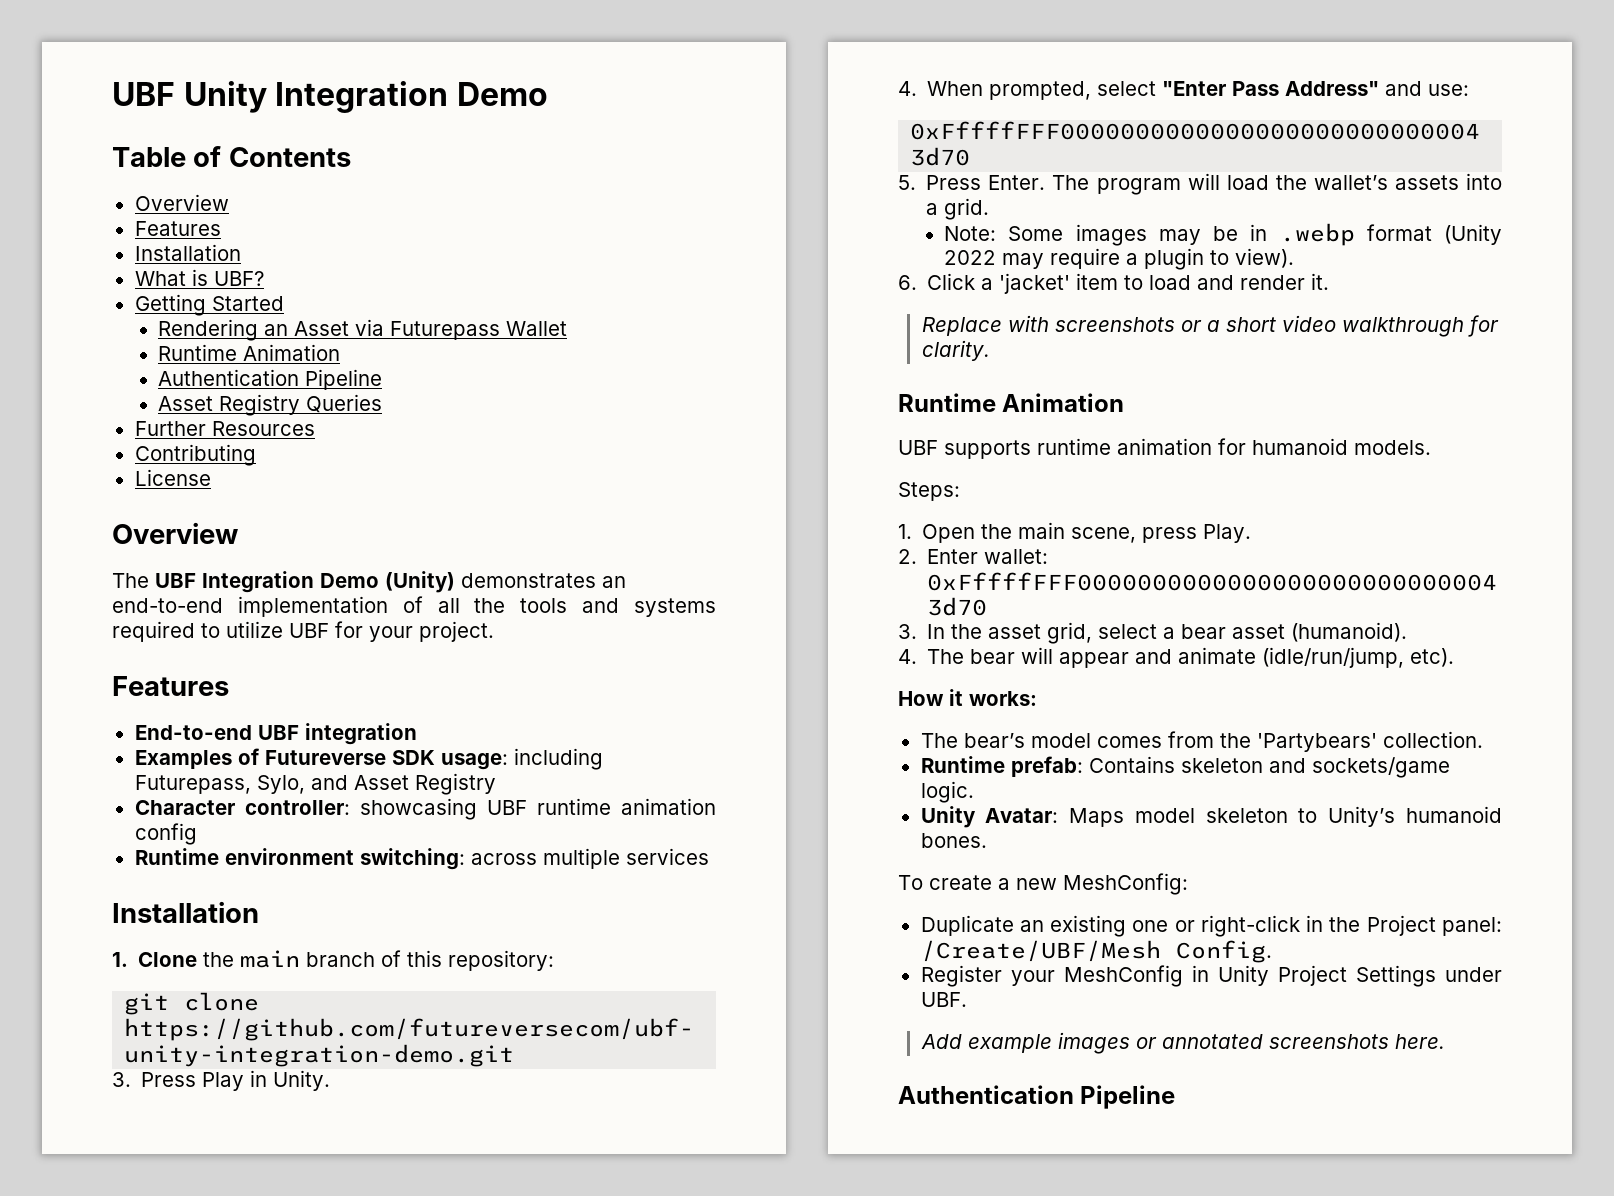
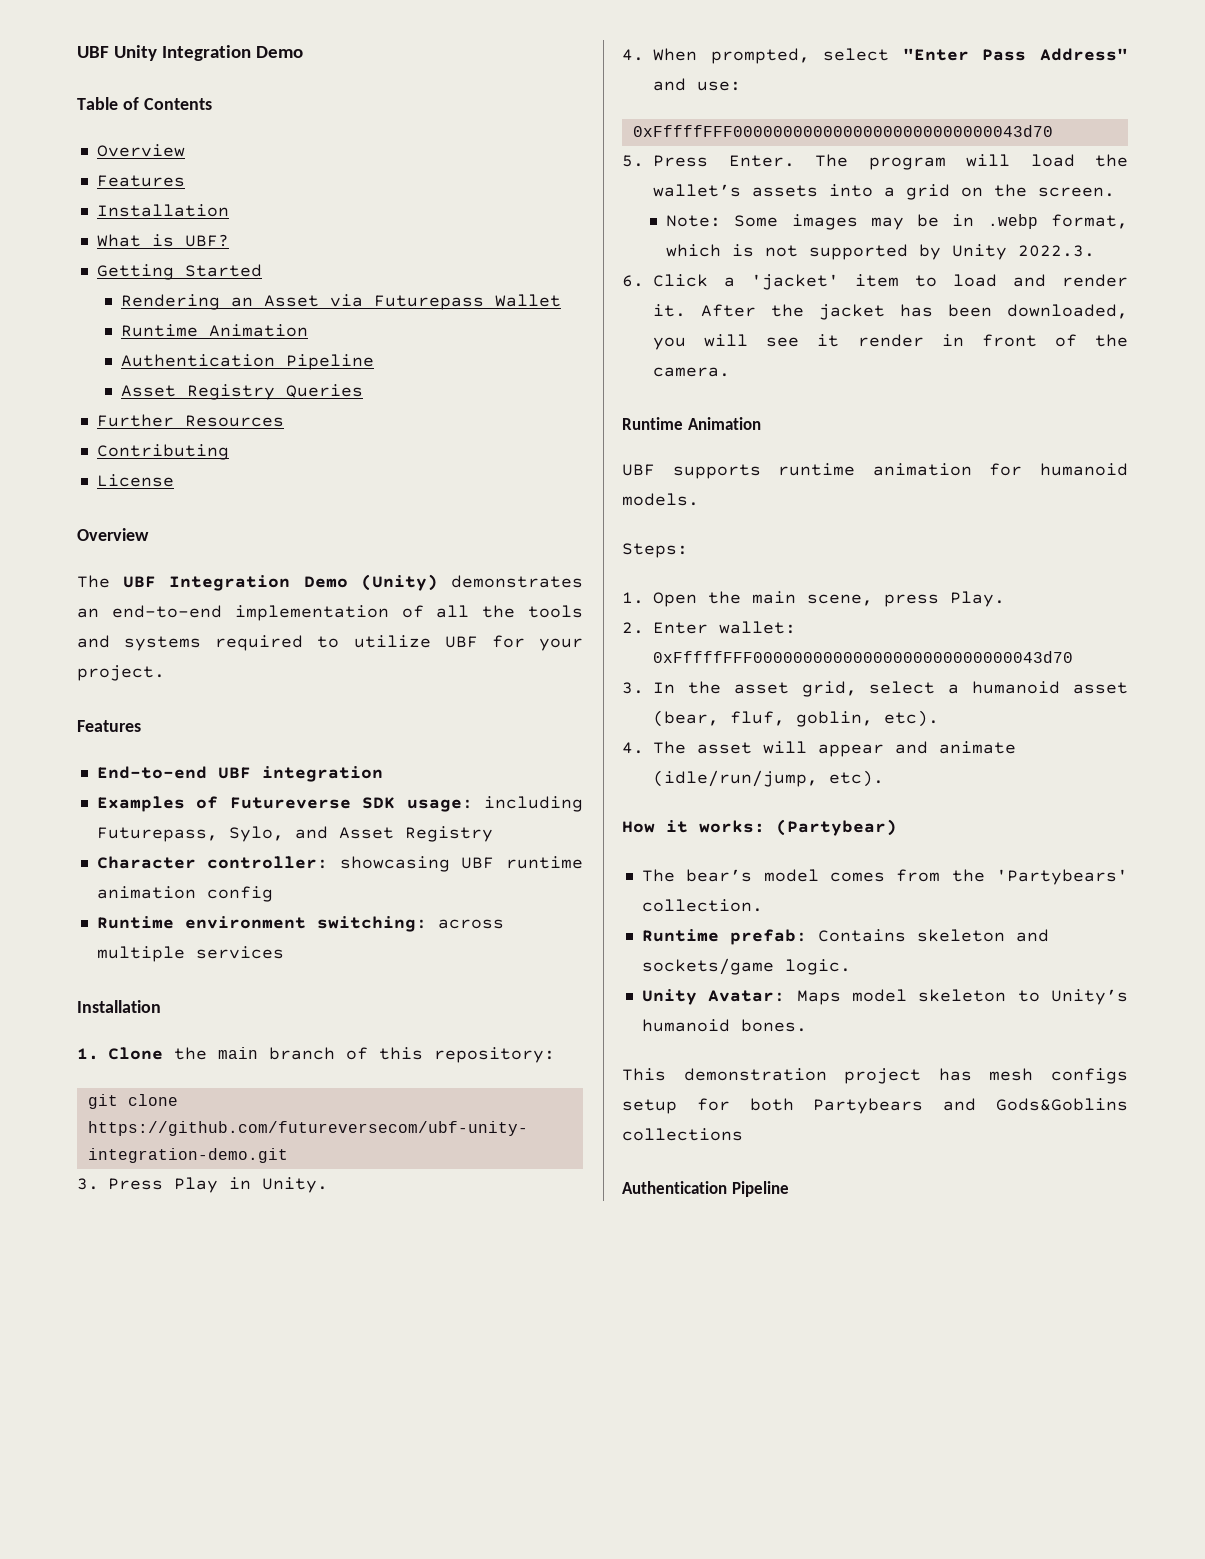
- The program will load the wallet’s assets into a grid.
+ The program will load the wallet’s assets into a grid on the screen.
- Note: Some images may be in .webp format (Unity 2022 may require a plugin to view).
+ Note: Some images may be in .webp format, which is not supported by Unity 2022.3.
- 6. Click a 'jacket' item to load and render it.
- Replace with screenshots or a short video walkthrough for clarity.
+ 6. Click a 'jacket' item to load and render it. After the jacket has been downloaded, you will see it render in front of the camera.
- 3. In the asset grid, select a bear asset (humanoid).
+ 3. In the asset grid, select a humanoid asset (bear, fluf, goblin, etc).
- 4. The bear will appear and animate (idle/run/jump, etc).
+ 4. The asset will appear and animate (idle/run/jump, etc).
- How it works:
+ How it works: (Partybear)
- To create a new MeshConfig:
- Duplicate an existing one or right-click in the Project panel: /Create/UBF/Mesh Config.
- Register your MeshConfig in Unity Project Settings under UBF.
- Add example images or annotated screenshots here.
+ This demonstration project has mesh configs setup for both Partybears and Gods&Goblins collections

